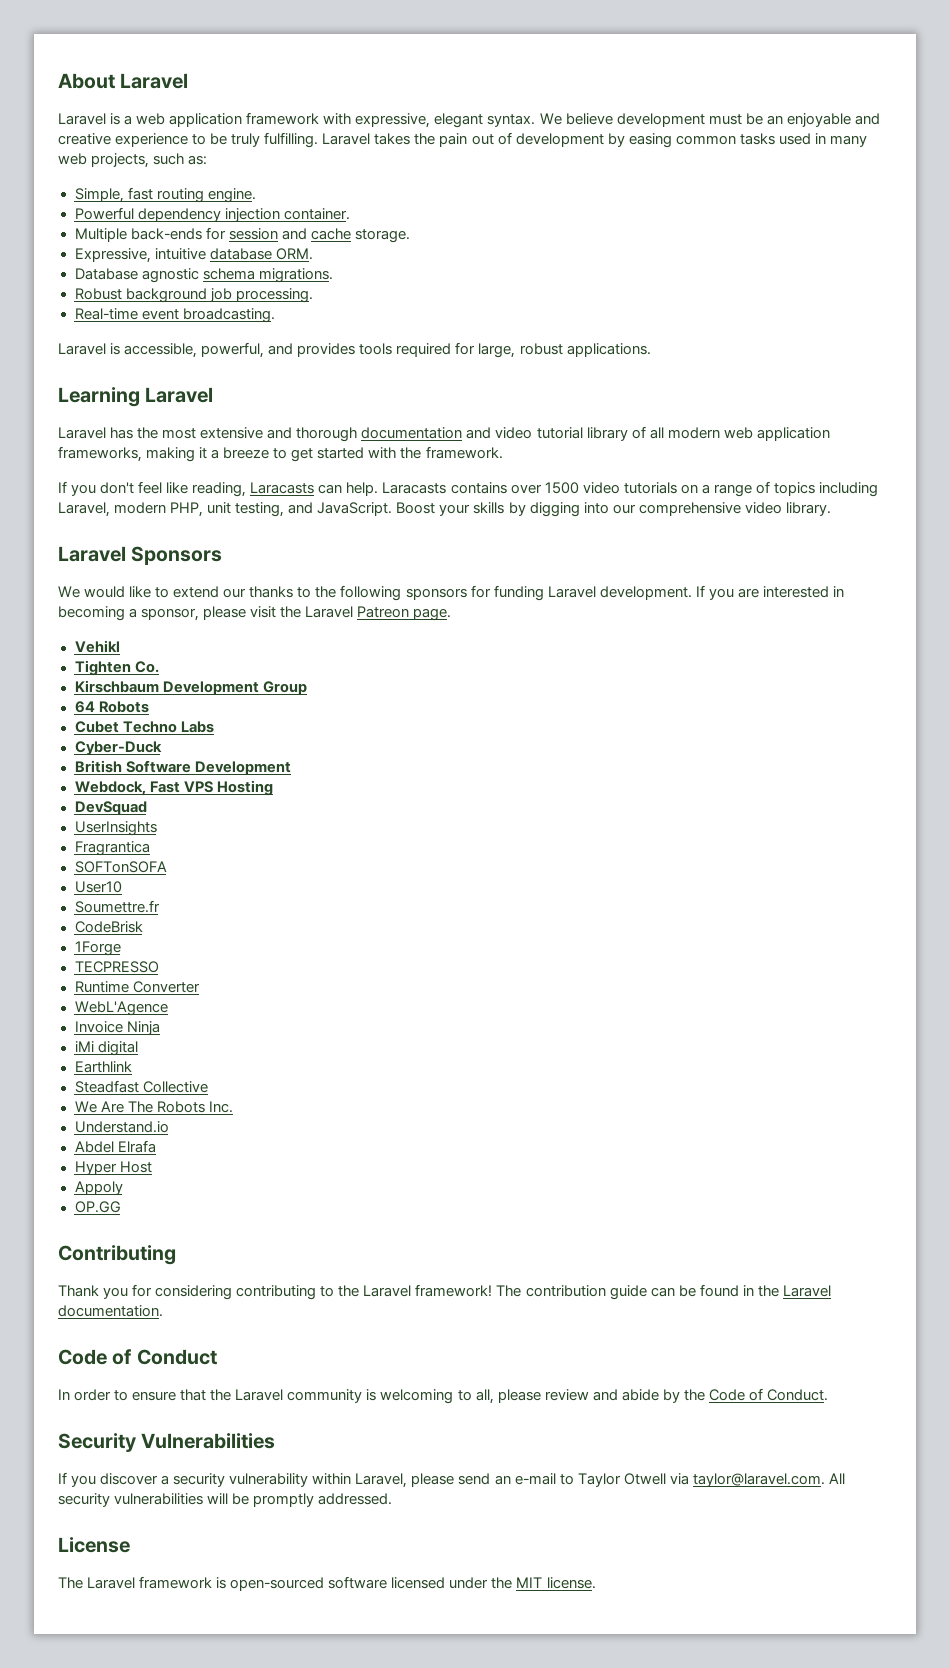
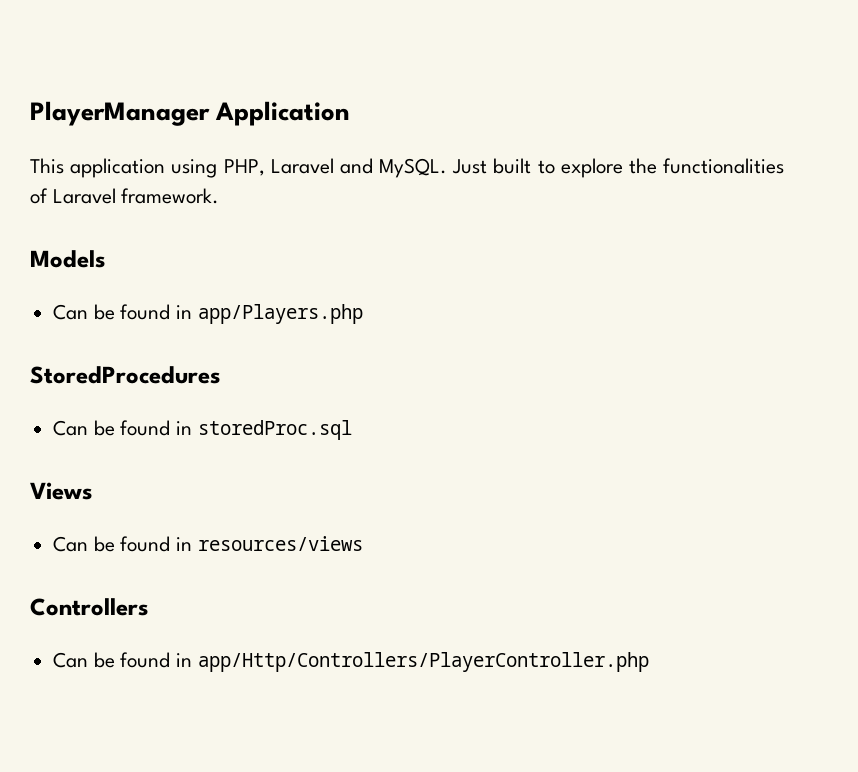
- About Laravel
- Laravel is a web application framework with expressive, elegant syntax. We believe development must be an enjoyable and creative experience to be truly fulfilling. Laravel takes the pain out of development by easing common tasks used in many web projects, such as:
- Simple, fast routing engine.
- Powerful dependency injection container.
- Multiple back-ends for session and cache storage.
- Expressive, intuitive database ORM.
- Database agnostic schema migrations.
- Robust background job processing.
- Real-time event broadcasting.
- Laravel is accessible, powerful, and provides tools required for large, robust applications.
- Learning Laravel
- Laravel has the most extensive and thorough documentation and video tutorial library of all modern web application frameworks, making it a breeze to get started with the framework.
- If you don't feel like reading, Laracasts can help. Laracasts contains over 1500 video tutorials on a range of topics including Laravel, modern PHP, unit testing, and JavaScript. Boost your skills by digging into our comprehensive video library.
- Laravel Sponsors
- We would like to extend our thanks to the following sponsors for funding Laravel development. If you are interested in becoming a sponsor, please visit the Laravel Patreon page.
- Vehikl
- Tighten Co.
- Kirschbaum Development Group
- 64 Robots
- Cubet Techno Labs
- Cyber-Duck
- British Software Development
- Webdock, Fast VPS Hosting
- DevSquad
- UserInsights
- Fragrantica
- SOFTonSOFA
- User10
- Soumettre.fr
- CodeBrisk
- 1Forge
- TECPRESSO
- Runtime Converter
- WebL'Agence
- Invoice Ninja
- iMi digital
- Earthlink
- Steadfast Collective
- We Are The Robots Inc.
- Understand.io
- Abdel Elrafa
- Hyper Host
- Appoly
- OP.GG
- Contributing
- Thank you for considering contributing to the Laravel framework! The contribution guide can be found in the Laravel documentation.
- Code of Conduct
- In order to ensure that the Laravel community is welcoming to all, please review and abide by the Code of Conduct.
- Security Vulnerabilities
- If you discover a security vulnerability within Laravel, please send an e-mail to Taylor Otwell via taylor@laravel.com. All security vulnerabilities will be promptly addressed.
- License
- The Laravel framework is open-sourced software licensed under the MIT license.
+ PlayerManager Application
+ This application using PHP, Laravel and MySQL. Just built to explore the functionalities of Laravel framework.
+ Models
+ Can be found in app/Players.php
+ StoredProcedures
+ Can be found in storedProc.sql
+ Views
+ Can be found in resources/views
+ Controllers
+ Can be found in app/Http/Controllers/PlayerController.php

